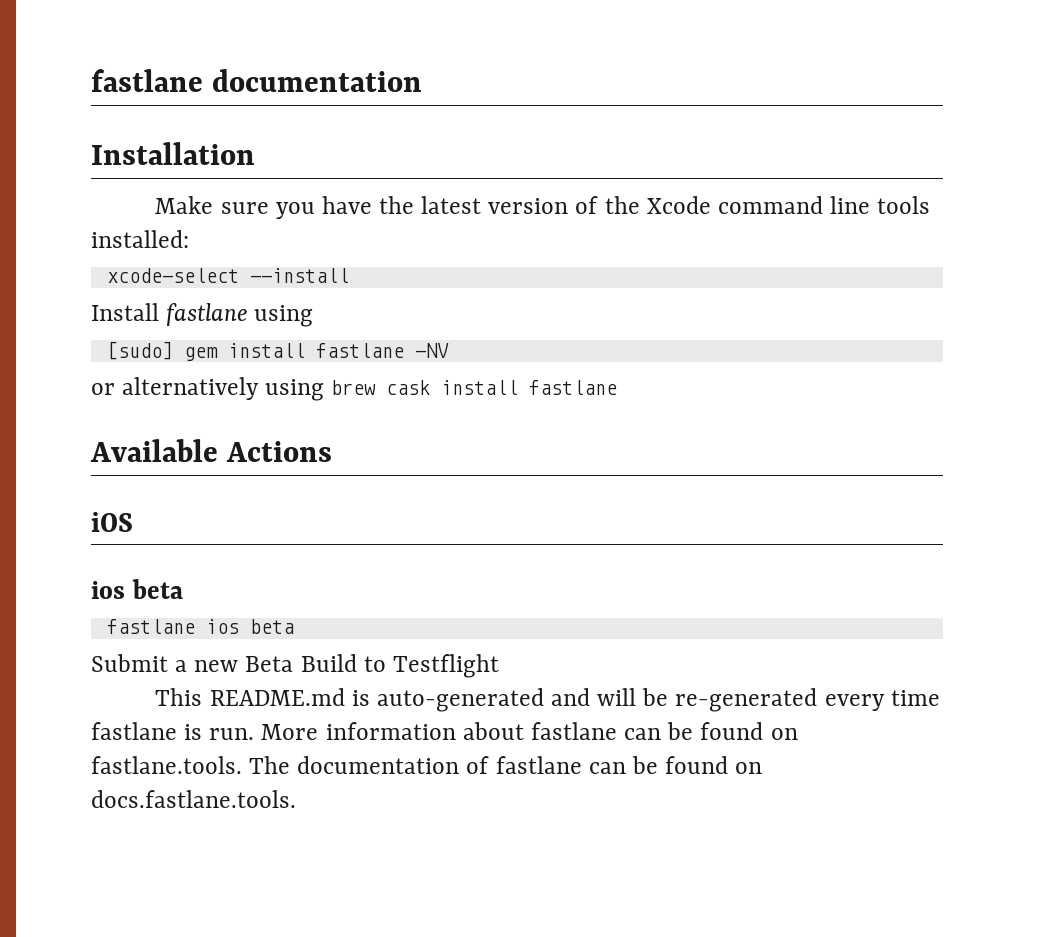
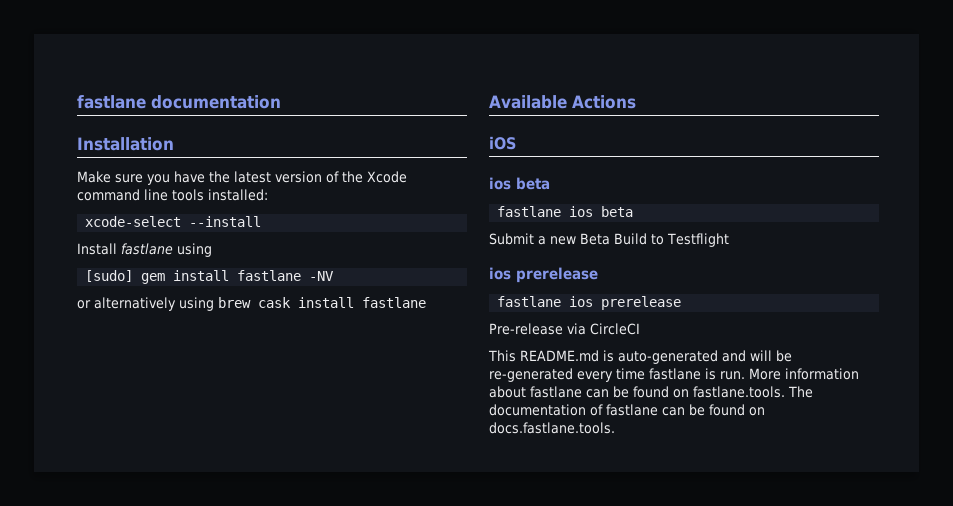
  Submit a new Beta Build to Testflight
+ ios prerelease
+ fastlane ios prerelease
+ Pre-release via CircleCI

